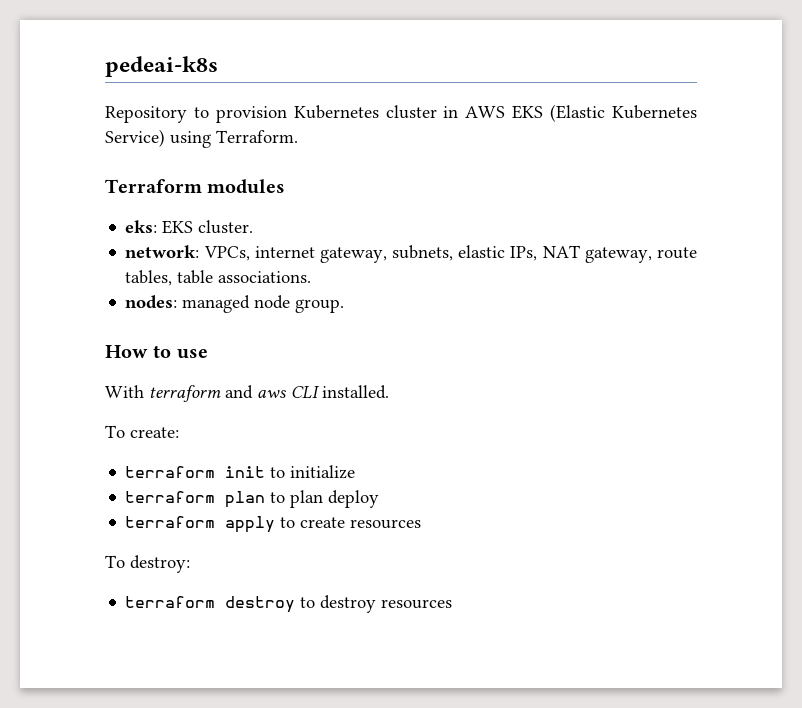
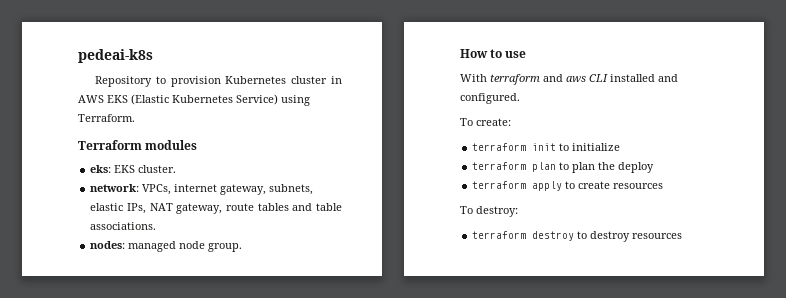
- network: VPCs, internet gateway, subnets, elastic IPs, NAT gateway, route tables, table associations.
+ network: VPCs, internet gateway, subnets, elastic IPs, NAT gateway, route tables and table associations.
- With terraform and aws CLI installed.
+ With terraform and aws CLI installed and configured.
- terraform plan to plan deploy
+ terraform plan to plan the deploy

